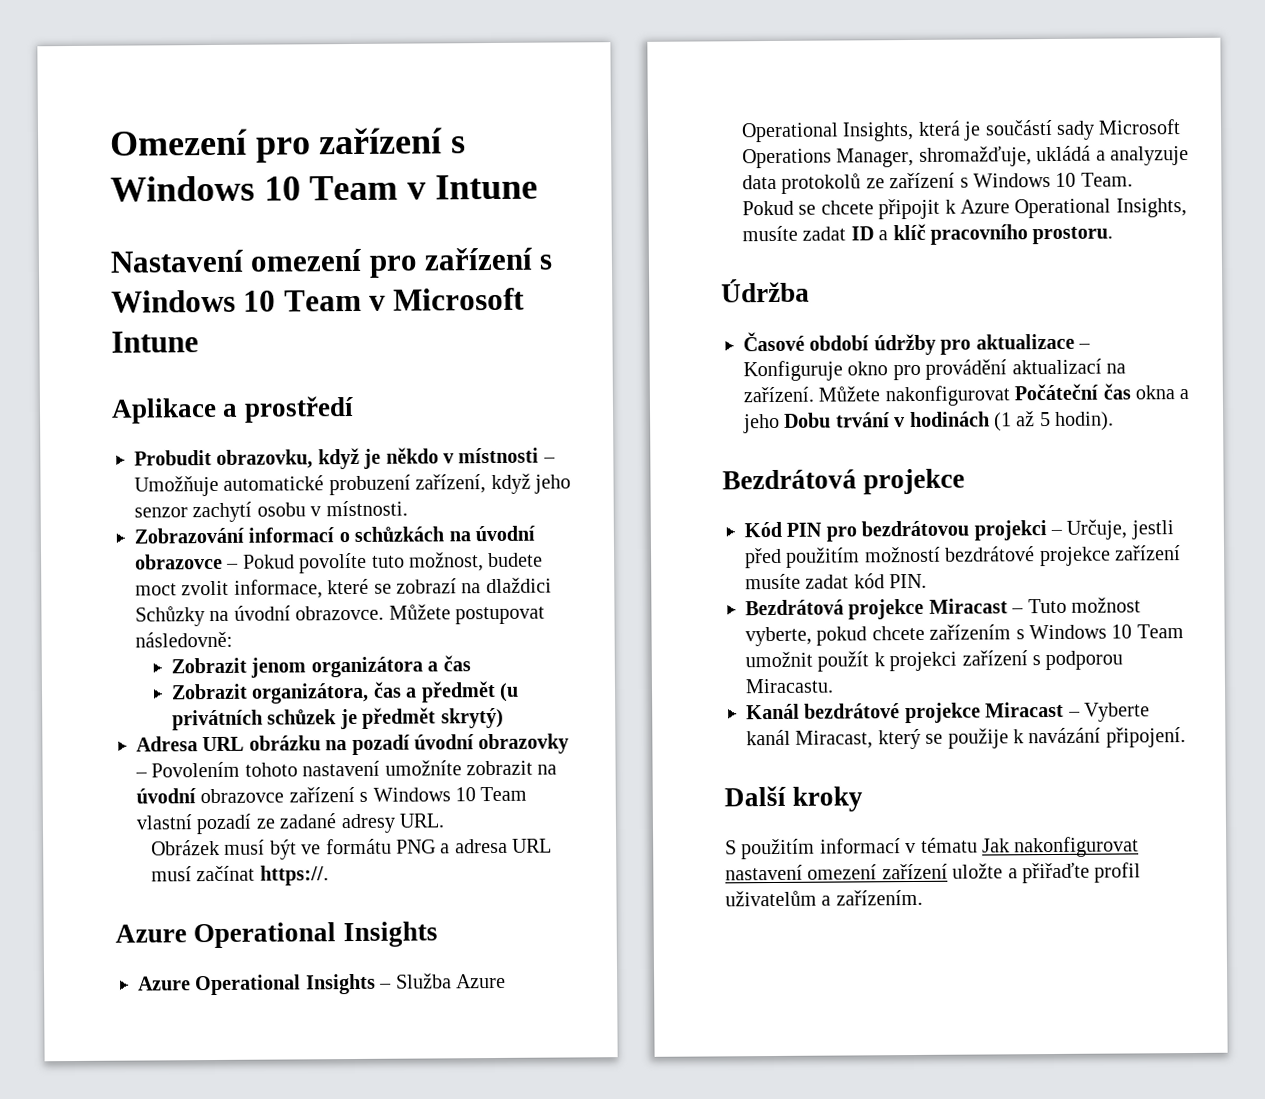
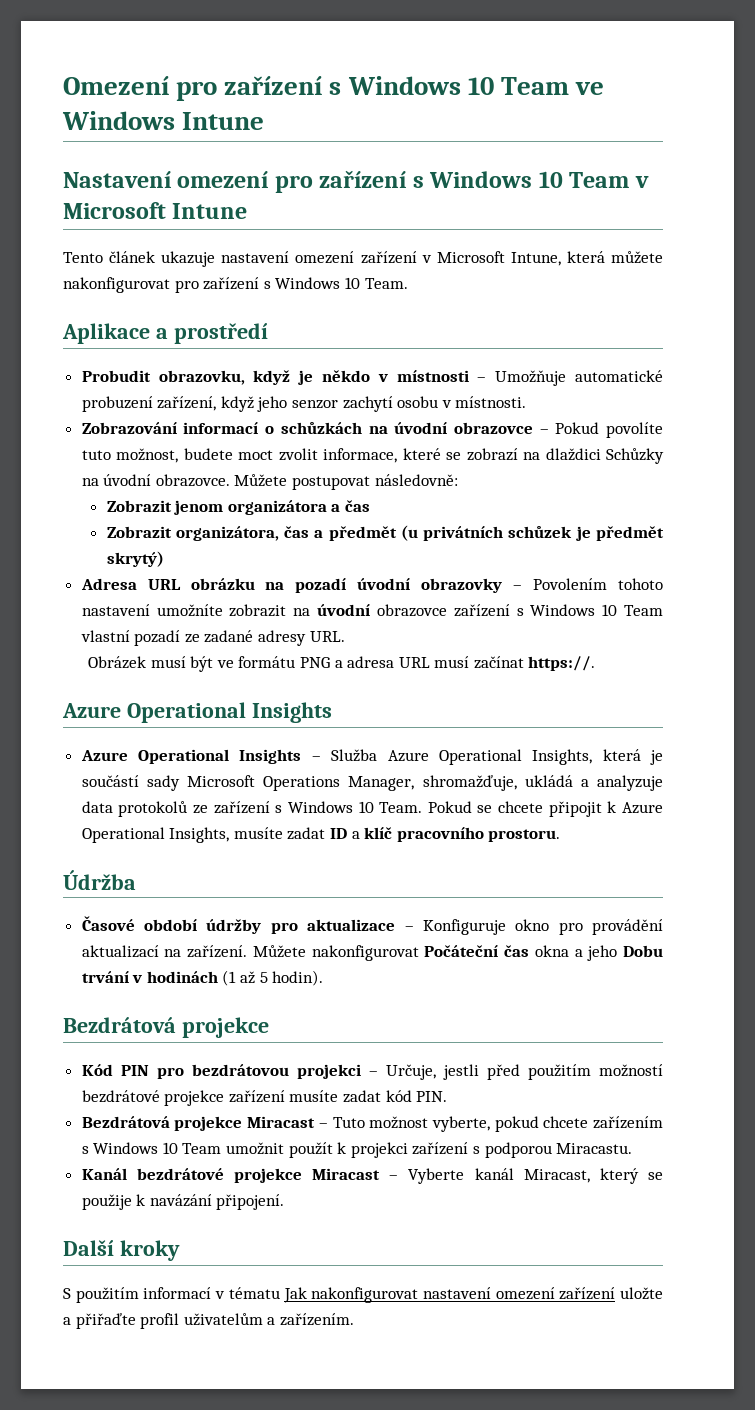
- Omezení pro zařízení s Windows 10 Team v Intune
+ Omezení pro zařízení s Windows 10 Team ve Windows Intune
+ Tento článek ukazuje nastavení omezení zařízení v Microsoft Intune, která můžete nakonfigurovat pro zařízení s Windows 10 Team.

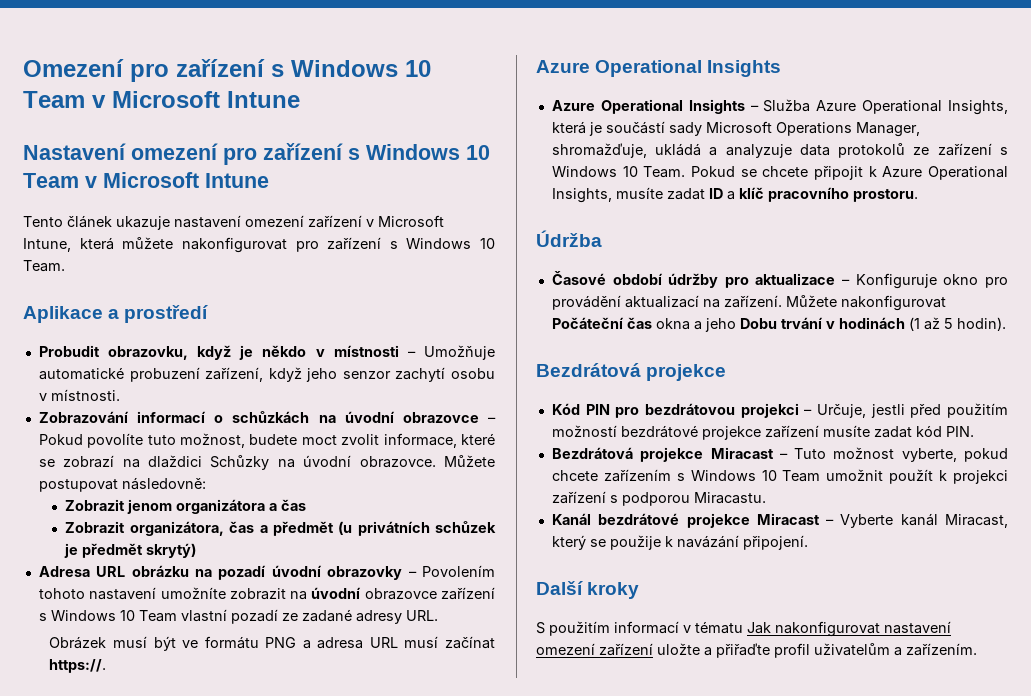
- Omezení pro zařízení s Windows 10 Team ve Windows Intune
+ Omezení pro zařízení s Windows 10 Team v Microsoft Intune

